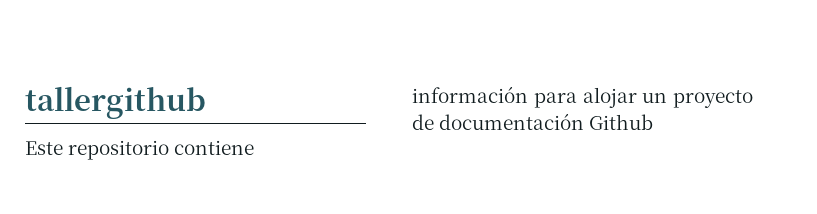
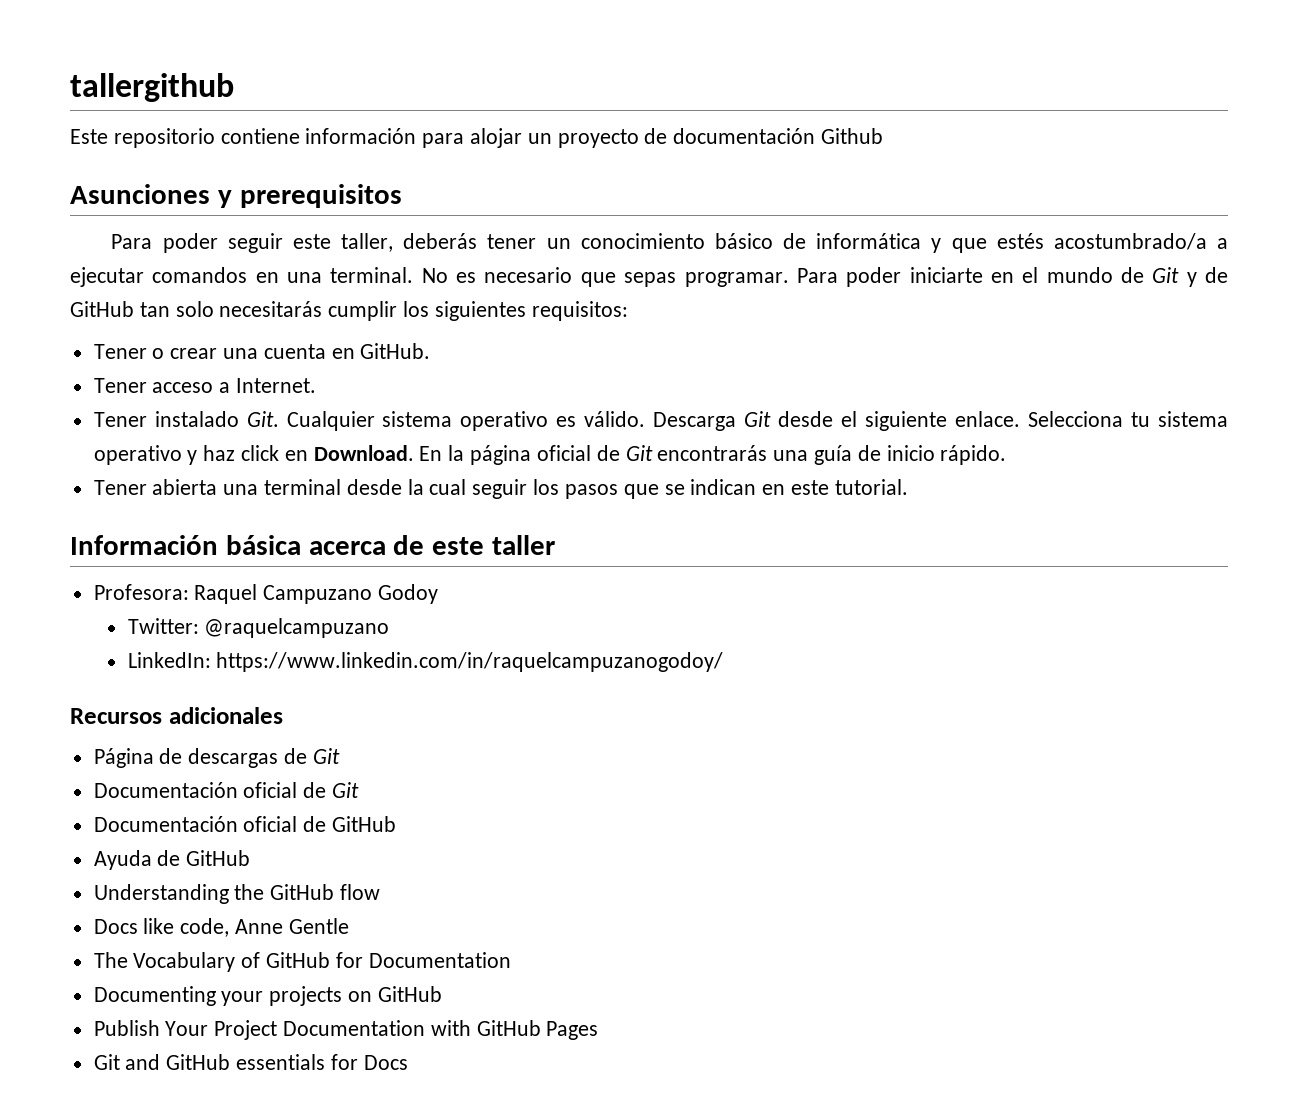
+ Asunciones y prerequisitos
+ Para poder seguir este taller, deberás tener un conocimiento básico de informática y que estés acostumbrado/a a ejecutar comandos en una terminal. No es necesario que sepas programar. Para poder iniciarte en el mundo de Git y de GitHub tan solo necesitarás cumplir los siguientes requisitos:
+ Tener o crear una cuenta en GitHub.
+ Tener acceso a Internet.
+ Tener instalado Git. Cualquier sistema operativo es válido. Descarga Git desde el siguiente enlace. Selecciona tu sistema operativo y haz click en Download. En la página oficial de Git encontrarás una guía de inicio rápido.
+ Tener abierta una terminal desde la cual seguir los pasos que se indican en este tutorial.
+ Información básica acerca de este taller
+ Profesora: Raquel Campuzano Godoy
+ Twitter: @raquelcampuzano
+ LinkedIn: https://www.linkedin.com/in/raquelcampuzanogodoy/
+ Recursos adicionales
+ Página de descargas de Git
+ Documentación oficial de Git
+ Documentación oficial de GitHub
+ Ayuda de GitHub
+ Understanding the GitHub flow
+ Docs like code, Anne Gentle
+ The Vocabulary of GitHub for Documentation
+ Documenting your projects on GitHub
+ Publish Your Project Documentation with GitHub Pages
+ Git and GitHub essentials for Docs

